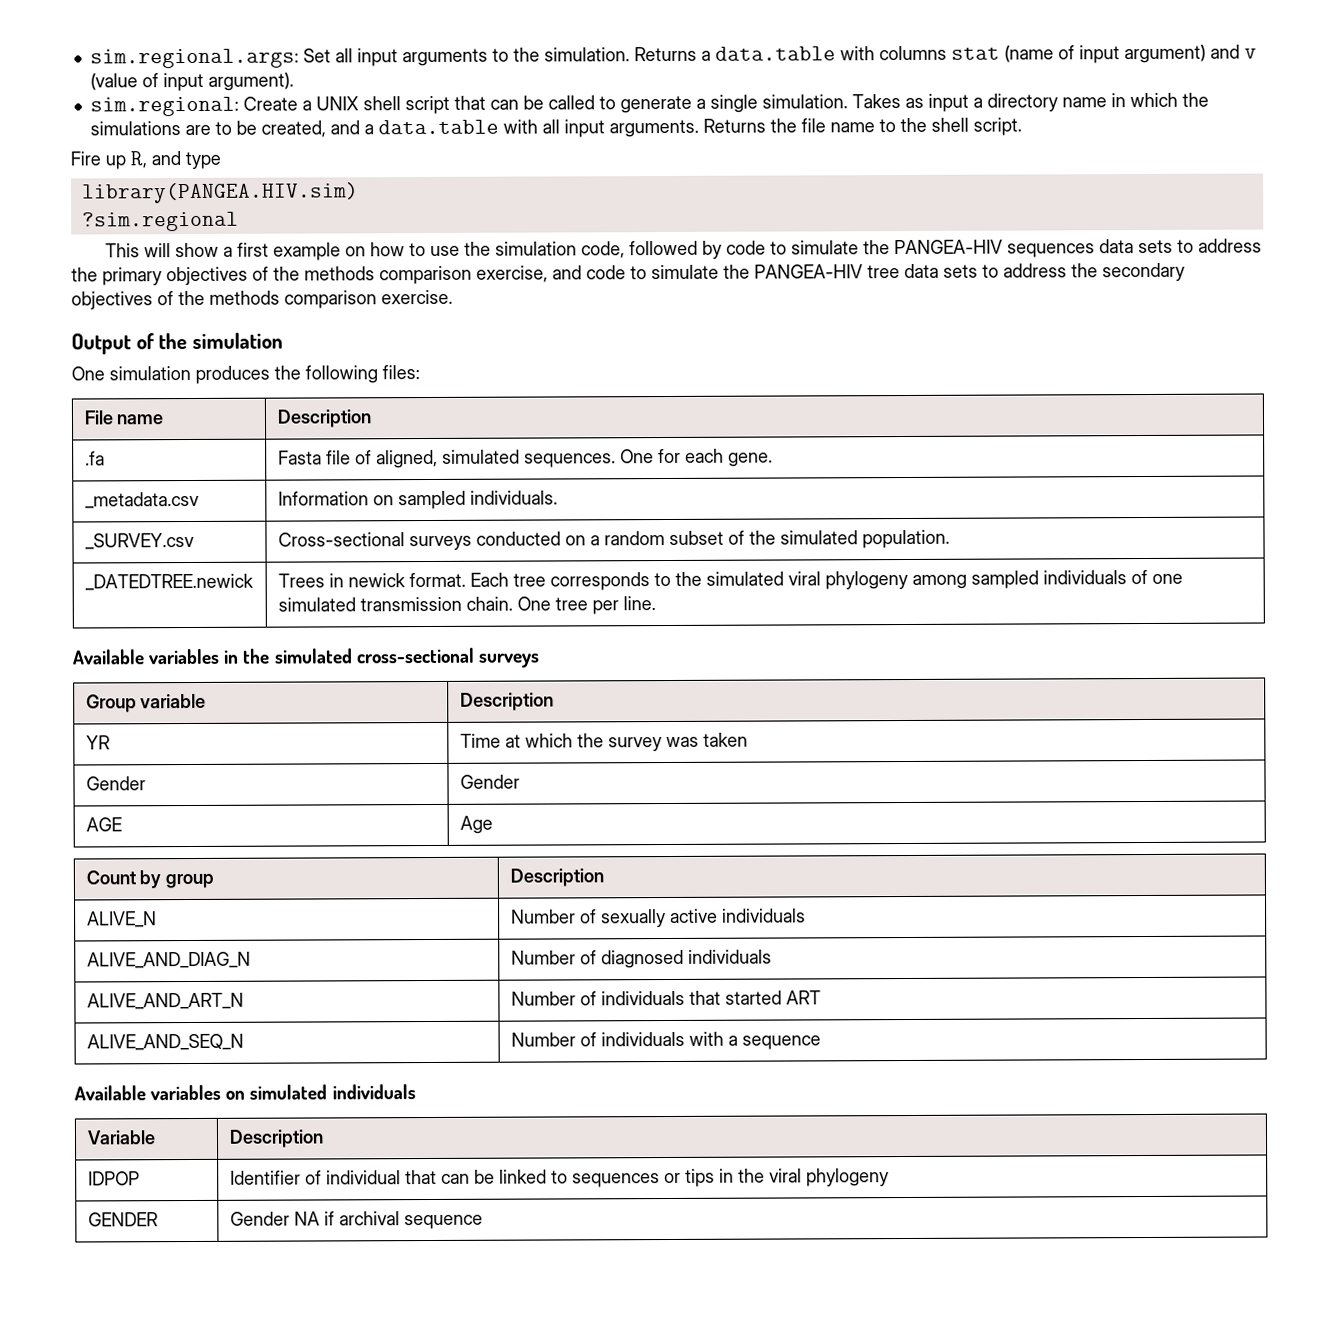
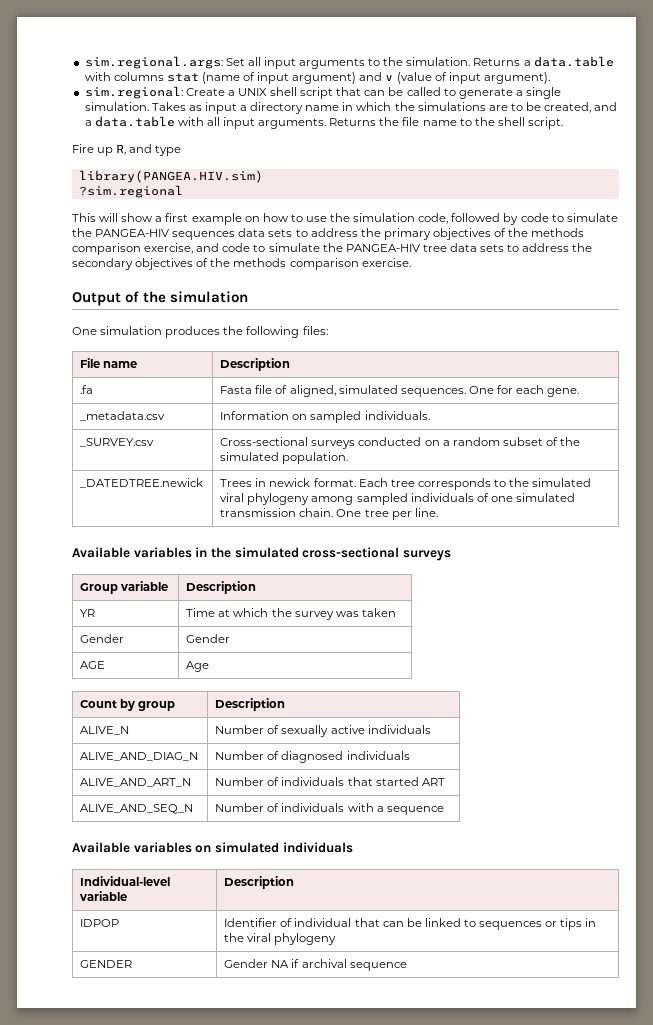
- Variable | Description
+ Individual-level variable | Description

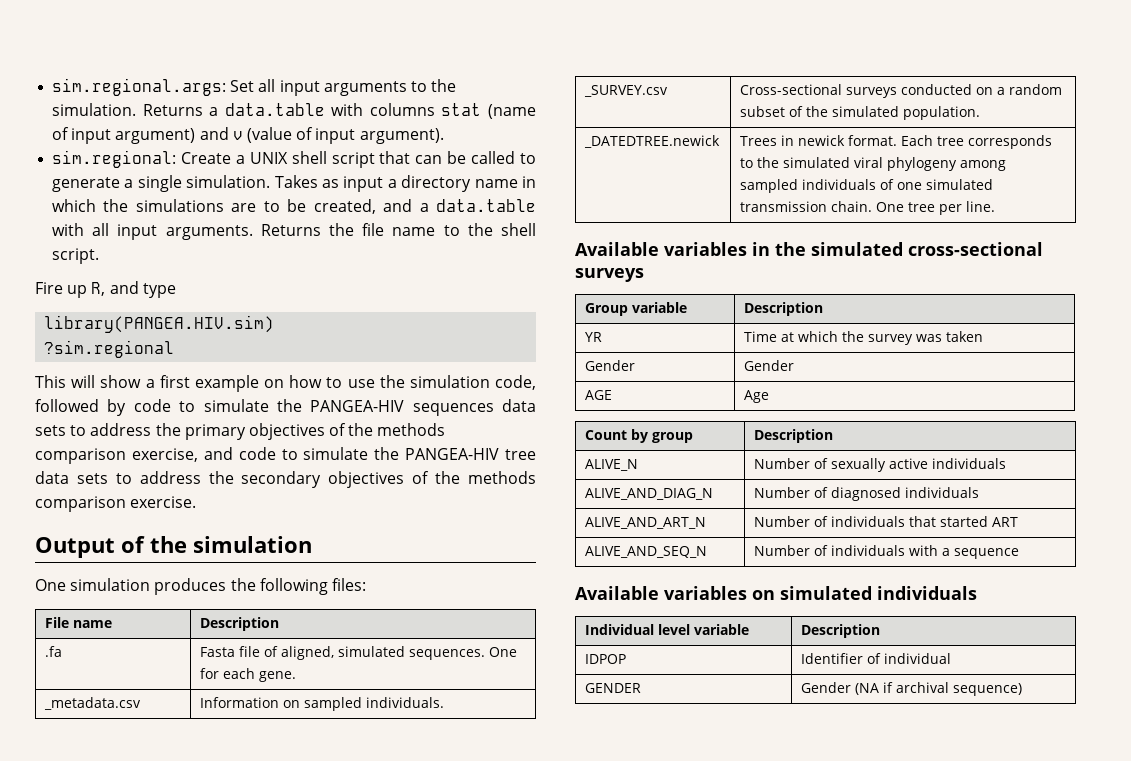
- Individual-level variable | Description
+ Individual level variable | Description
- IDPOP | Identifier of individual that can be linked to sequences or tips in the viral phylogeny
+ IDPOP | Identifier of individual
- GENDER | Gender NA if archival sequence
+ GENDER | Gender (NA if archival sequence)

